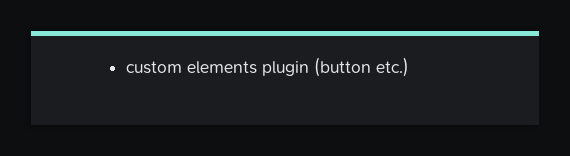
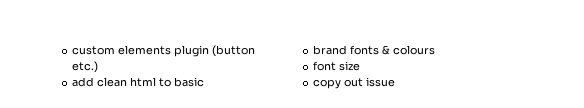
+ add clean html to basic
+ brand fonts & colours
+ font size
+ copy out issue

